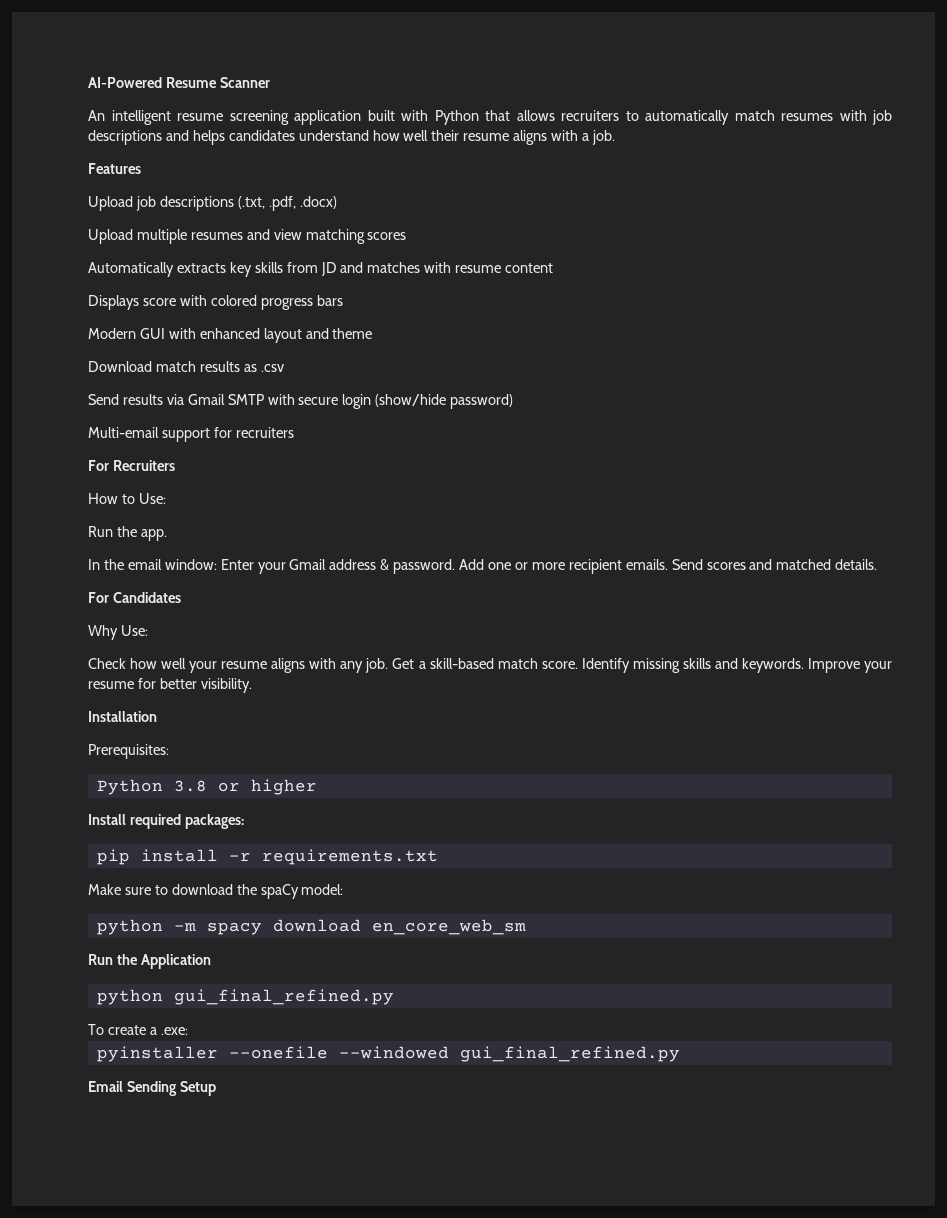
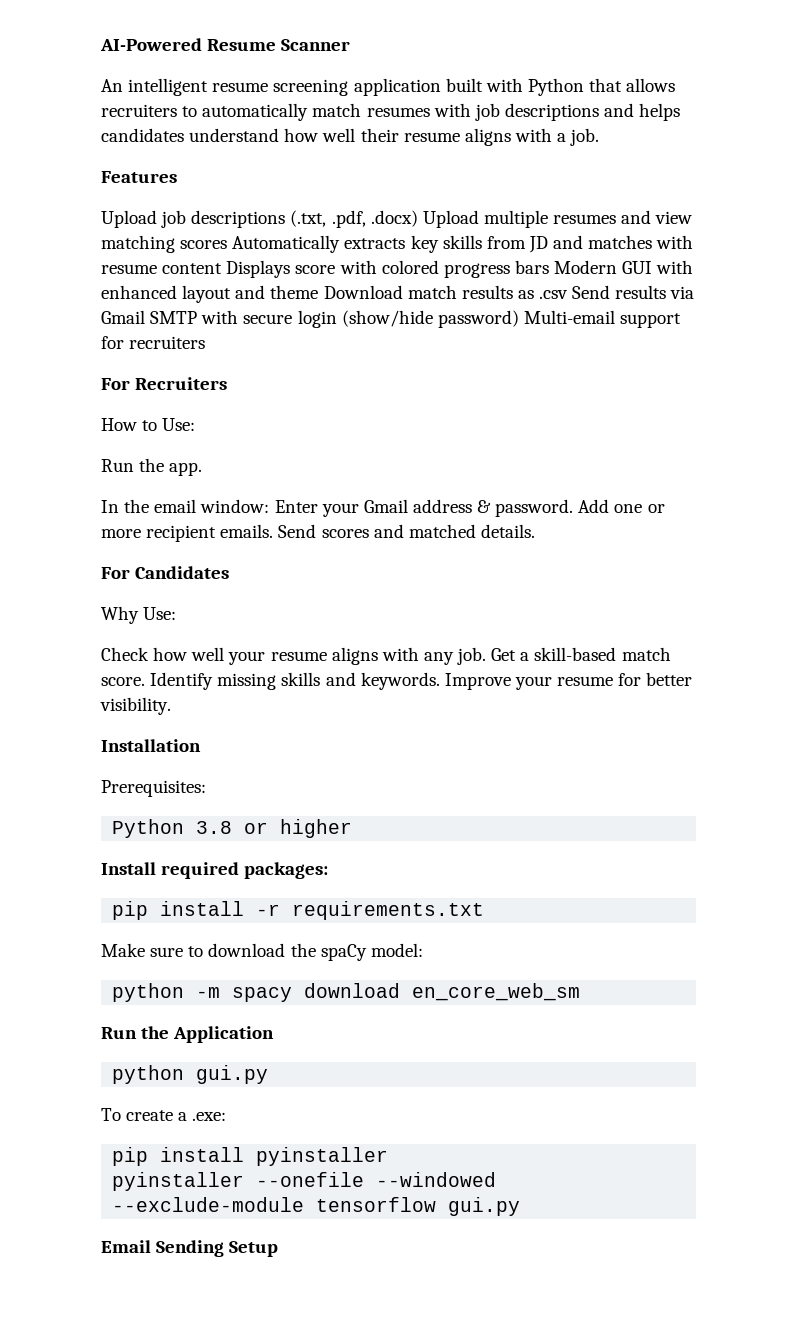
- Upload job descriptions (.txt, .pdf, .docx)
- Upload multiple resumes and view matching scores
- Automatically extracts key skills from JD and matches with resume content
- Displays score with colored progress bars
- Modern GUI with enhanced layout and theme
- Download match results as .csv
- Send results via Gmail SMTP with secure login (show/hide password)
- Multi-email support for recruiters
+ Upload job descriptions (.txt, .pdf, .docx) Upload multiple resumes and view matching scores Automatically extracts key skills from JD and matches with resume content Displays score with colored progress bars Modern GUI with enhanced layout and theme Download match results as .csv Send results via Gmail SMTP with secure login (show/hide password) Multi-email support for recruiters
- python gui_final_refined.py
+ python gui.py
+ pip install pyinstaller
- pyinstaller --onefile --windowed gui_final_refined.py
+ pyinstaller --onefile --windowed --exclude-module tensorflow gui.py

